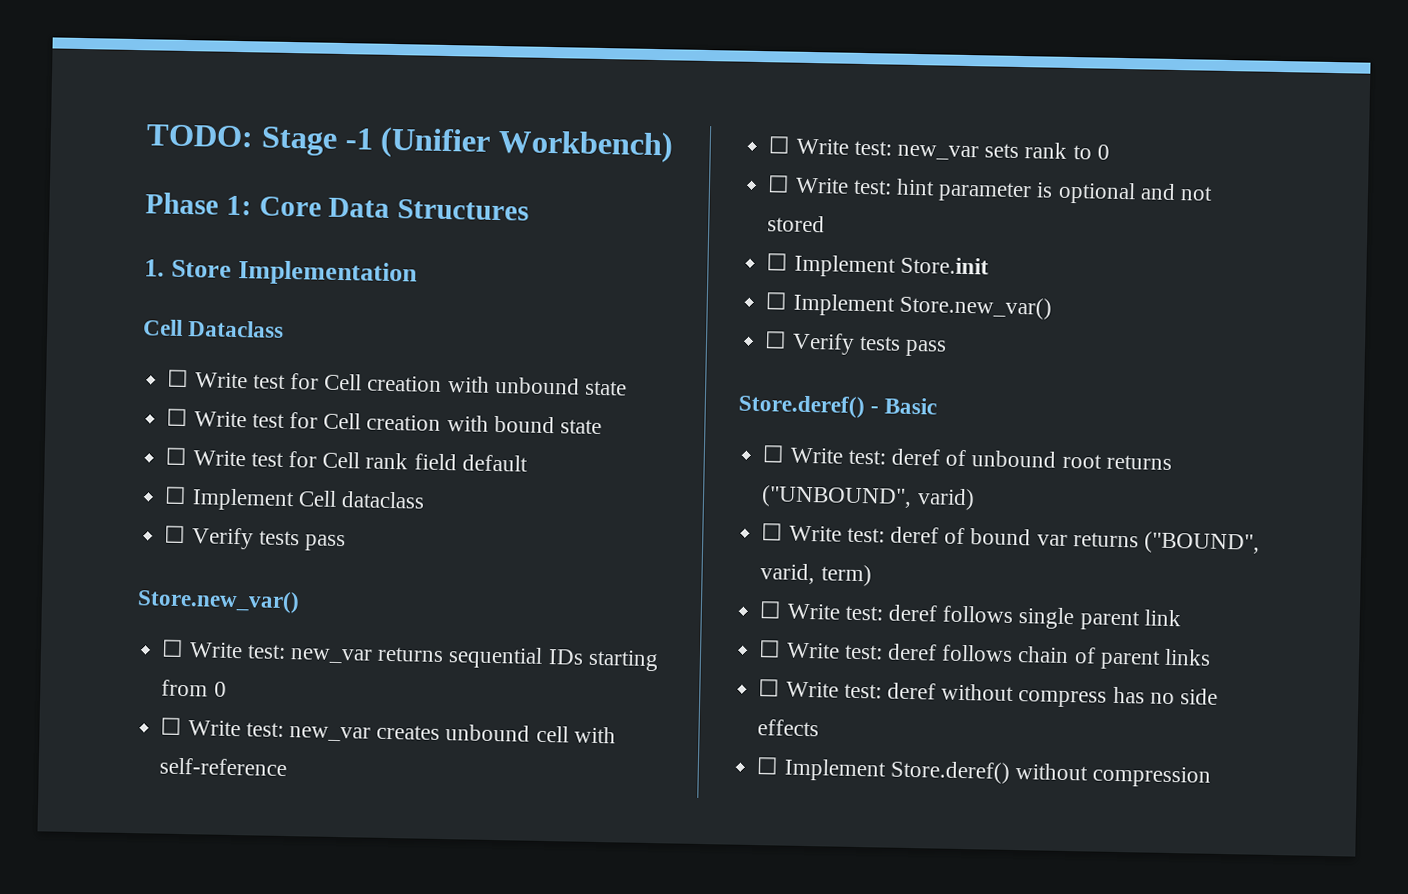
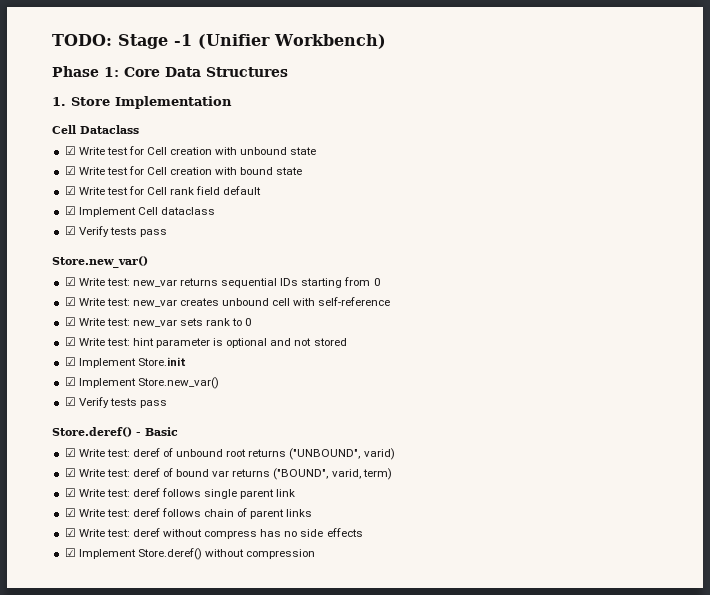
- ☐ Write test for Cell creation with unbound state
+ ☑ Write test for Cell creation with unbound state
- ☐ Write test for Cell creation with bound state
+ ☑ Write test for Cell creation with bound state
- ☐ Write test for Cell rank field default
+ ☑ Write test for Cell rank field default
- ☐ Implement Cell dataclass
- ☐ Verify tests pass
+ ☑ Implement Cell dataclass
+ ☑ Verify tests pass
- ☐ Write test: new_var returns sequential IDs starting from 0
+ ☑ Write test: new_var returns sequential IDs starting from 0
- ☐ Write test: new_var creates unbound cell with self-reference
+ ☑ Write test: new_var creates unbound cell with self-reference
- ☐ Write test: new_var sets rank to 0
+ ☑ Write test: new_var sets rank to 0
- ☐ Write test: hint parameter is optional and not stored
+ ☑ Write test: hint parameter is optional and not stored
- ☐ Implement Store.init
+ ☑ Implement Store.init
- ☐ Implement Store.new_var()
- ☐ Verify tests pass
+ ☑ Implement Store.new_var()
+ ☑ Verify tests pass
- ☐ Write test: deref of unbound root returns ("UNBOUND", varid)
+ ☑ Write test: deref of unbound root returns ("UNBOUND", varid)
- ☐ Write test: deref of bound var returns ("BOUND", varid, term)
+ ☑ Write test: deref of bound var returns ("BOUND", varid, term)
- ☐ Write test: deref follows single parent link
+ ☑ Write test: deref follows single parent link
- ☐ Write test: deref follows chain of parent links
+ ☑ Write test: deref follows chain of parent links
- ☐ Write test: deref without compress has no side effects
+ ☑ Write test: deref without compress has no side effects
- ☐ Implement Store.deref() without compression
+ ☑ Implement Store.deref() without compression

